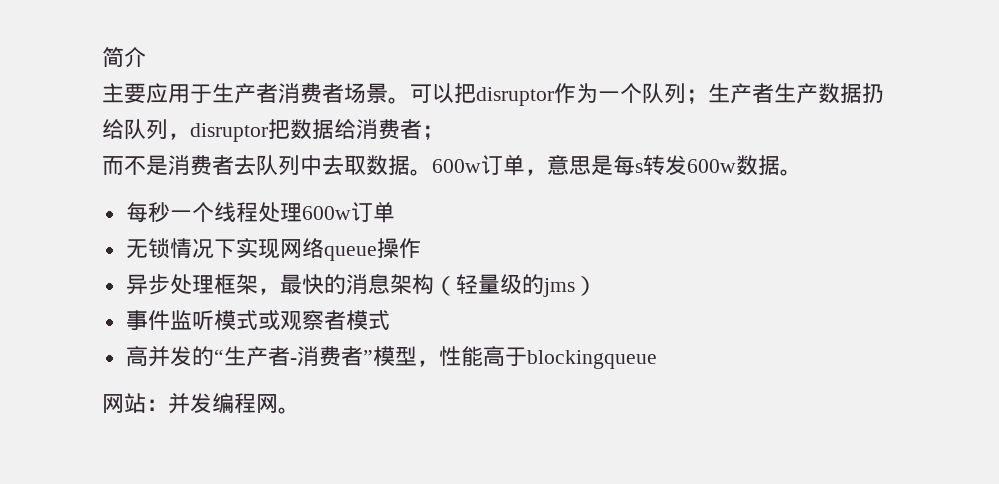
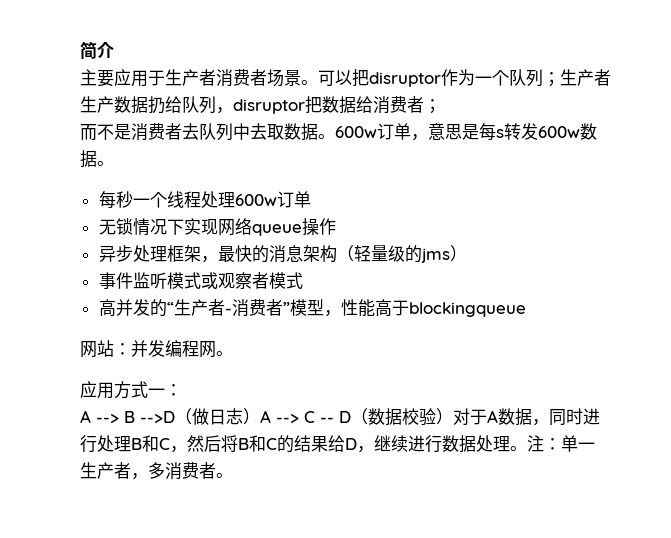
+ 应用方式一：
+ A --> B -->D（做日志）A --> C -- D（数据校验）对于A数据，同时进行处理B和C，然后将B和C的结果给D，继续进行数据处理。注：单一生产者，多消费者。

